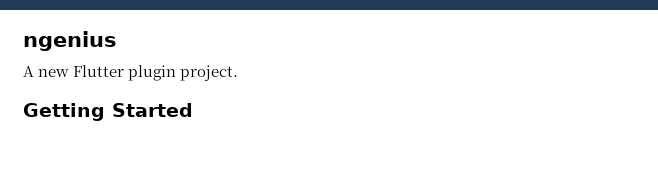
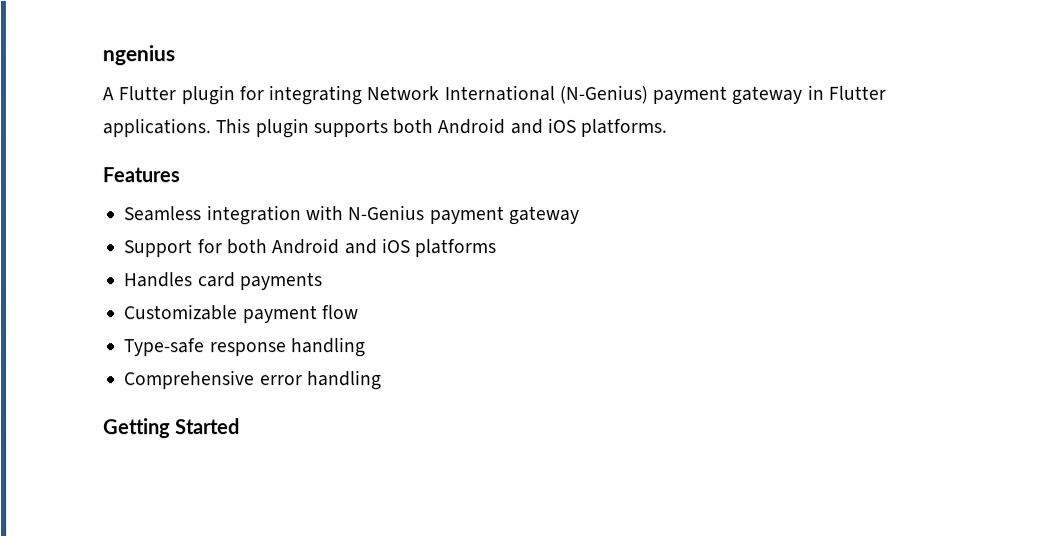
- A new Flutter plugin project.
+ A Flutter plugin for integrating Network International (N-Genius) payment gateway in Flutter applications. This plugin supports both Android and iOS platforms.
+ Features
+ Seamless integration with N-Genius payment gateway
+ Support for both Android and iOS platforms
+ Handles card payments
+ Customizable payment flow
+ Type-safe response handling
+ Comprehensive error handling

